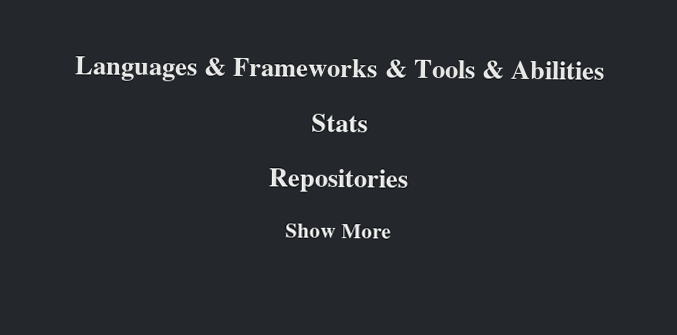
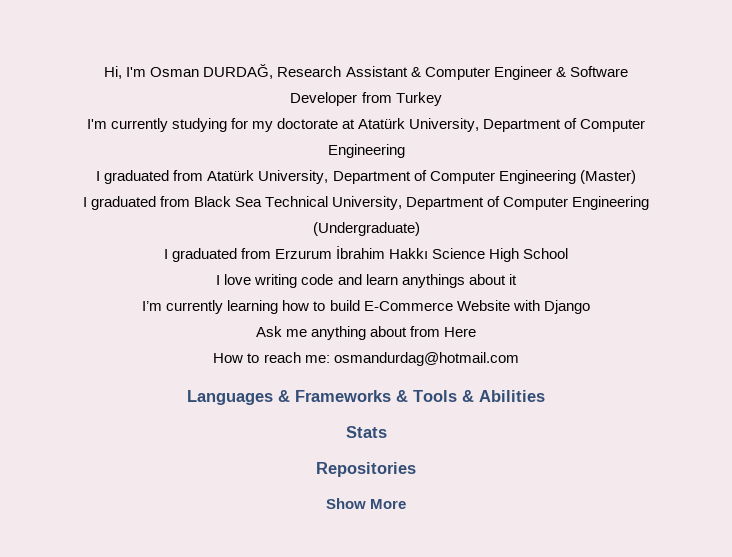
+ Hi, I'm Osman DURDAĞ, Research Assistant & Computer Engineer & Software Developer from Turkey
+ I'm currently studying for my doctorate at Atatürk University, Department of Computer Engineering
+ I graduated from Atatürk University, Department of Computer Engineering (Master)
+ I graduated from Black Sea Technical University, Department of Computer Engineering (Undergraduate)
+ I graduated from Erzurum İbrahim Hakkı Science High School
+ I love writing code and learn anythings about it
+ I’m currently learning how to build E-Commerce Website with Django
+ Ask me anything about from Here
+ How to reach me: osmandurdag@hotmail.com

